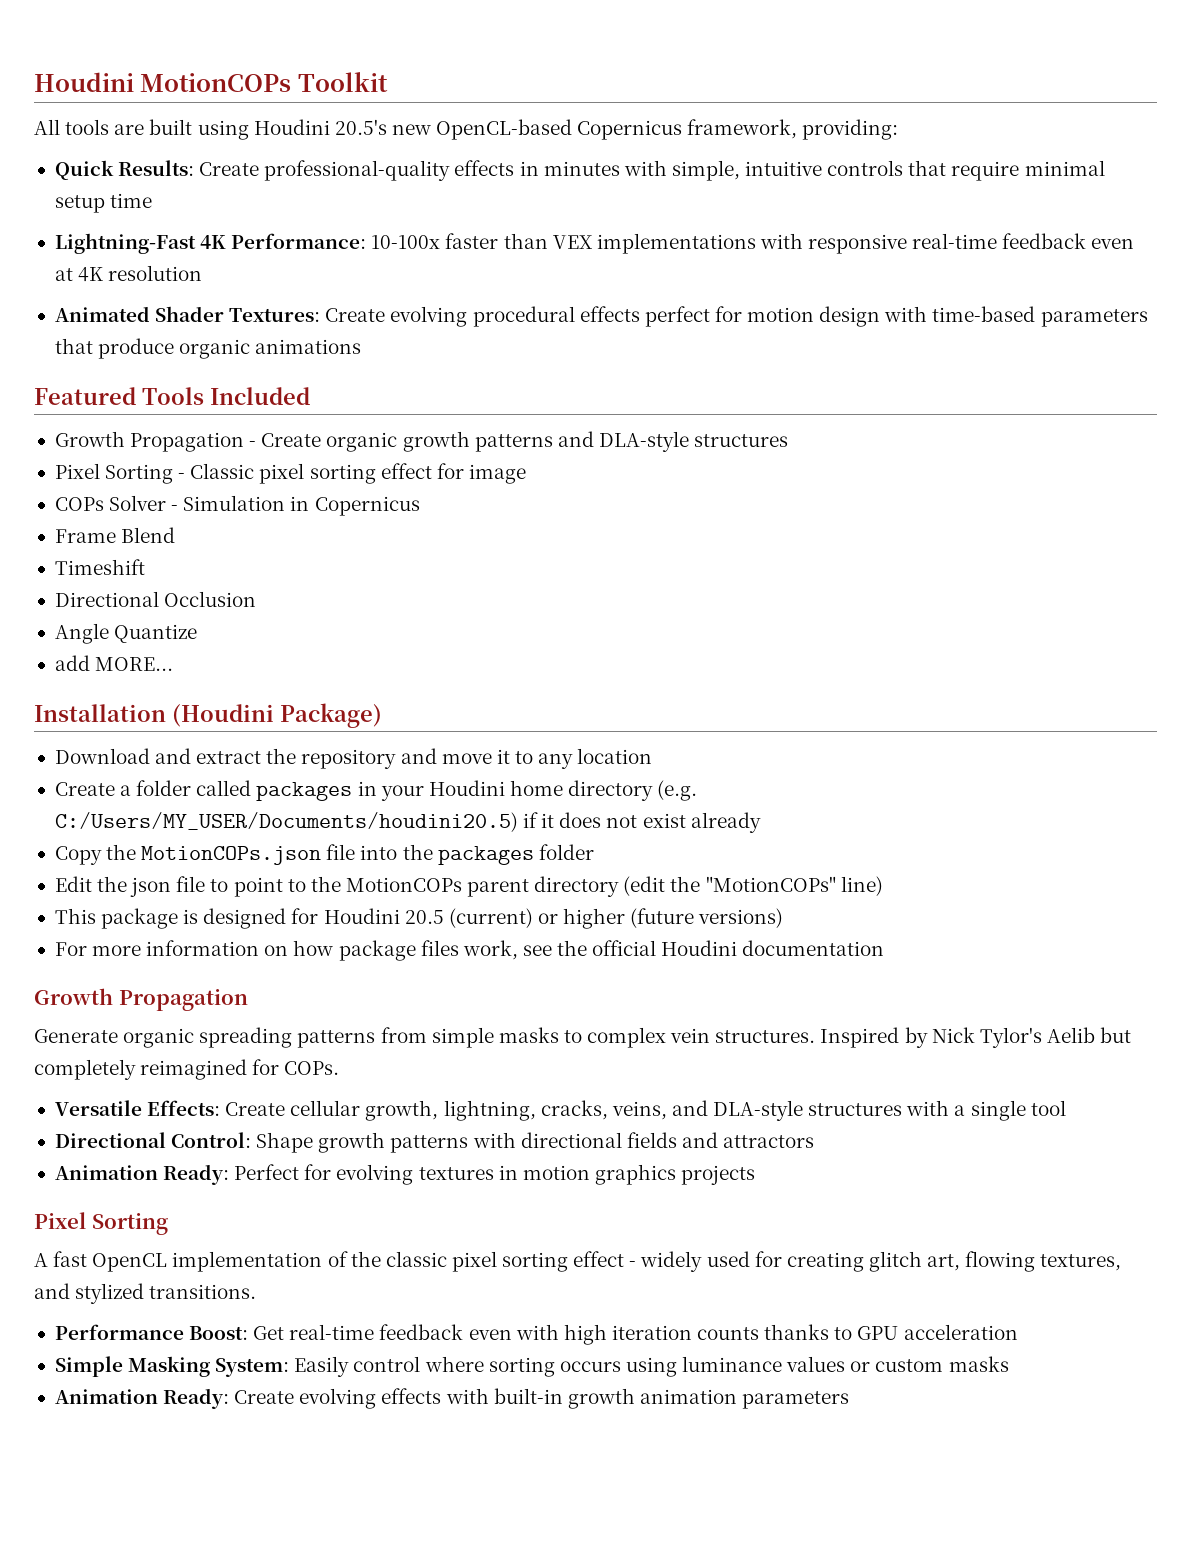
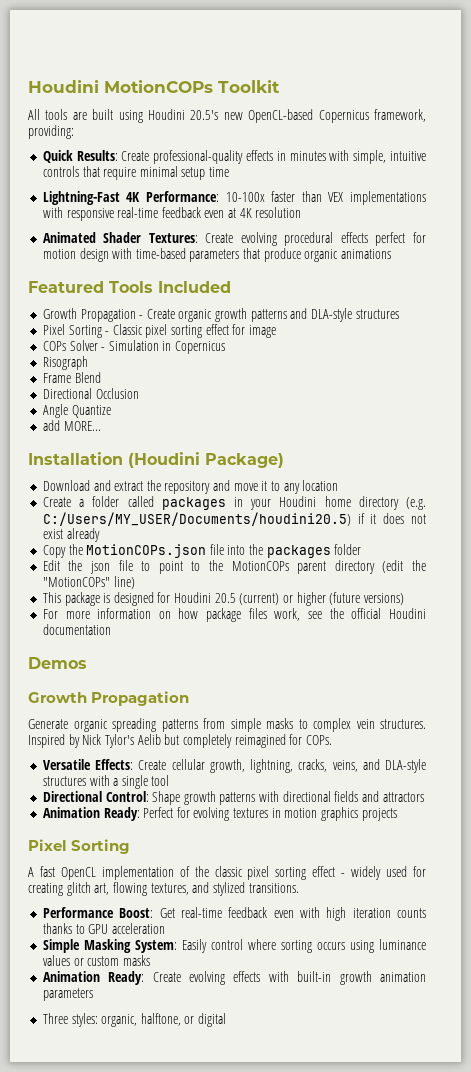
+ Risograph
- Timeshift
+ Demos
+ Three styles: organic, halftone, or digital

